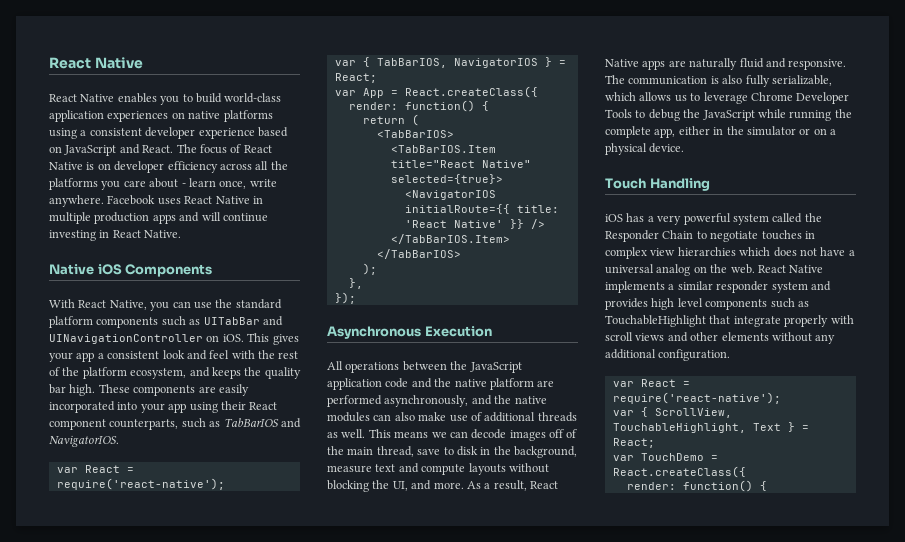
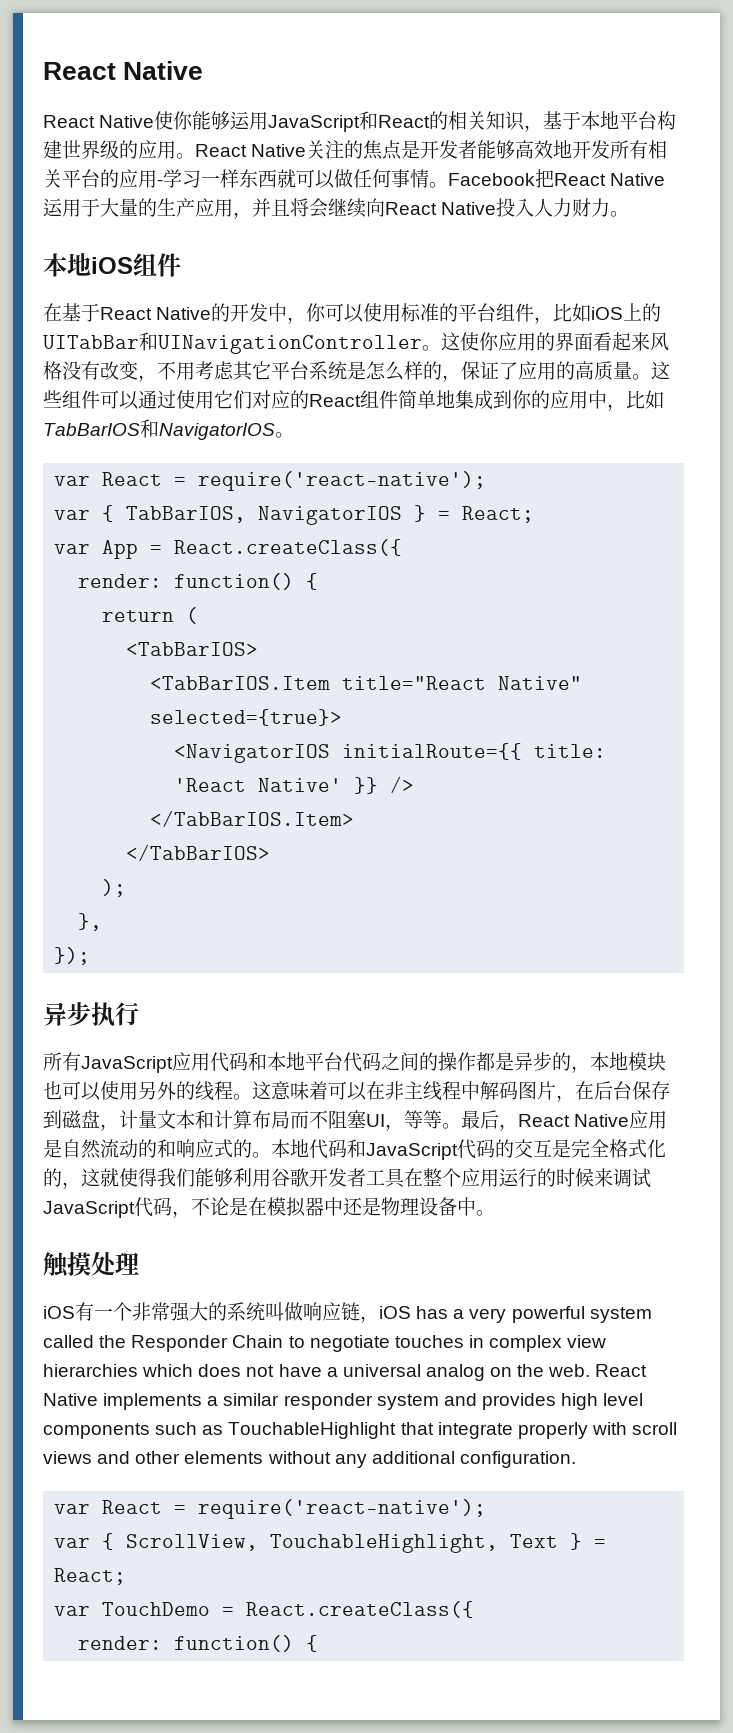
- React Native enables you to build world-class application experiences on native platforms using a consistent developer experience based on JavaScript and React. The focus of React Native is on developer efficiency across all the platforms you care about - learn once, write anywhere. Facebook uses React Native in multiple production apps and will continue investing in React Native.
- Native iOS Components
- With React Native, you can use the standard platform components such as UITabBar and UINavigationController on iOS. This gives your app a consistent look and feel with the rest of the platform ecosystem, and keeps the quality bar high. These components are easily incorporated into your app using their React component counterparts, such as TabBarIOS and NavigatorIOS.
+ React Native使你能够运用JavaScript和React的相关知识，基于本地平台构建世界级的应用。React Native关注的焦点是开发者能够高效地开发所有相关平台的应用-学习一样东西就可以做任何事情。Facebook把React Native运用于大量的生产应用，并且将会继续向React Native投入人力财力。
+ 本地iOS组件
+ 在基于React Native的开发中，你可以使用标准的平台组件，比如iOS上的UITabBar和UINavigationController。这使你应用的界面看起来风格没有改变，不用考虑其它平台系统是怎么样的，保证了应用的高质量。这些组件可以通过使用它们对应的React组件简单地集成到你的应用中，比如TabBarIOS和NavigatorIOS。
- Asynchronous Execution
- All operations between the JavaScript application code and the native platform are performed asynchronously, and the native modules can also make use of additional threads as well. This means we can decode images off of the main thread, save to disk in the background, measure text and compute layouts without blocking the UI, and more. As a result, React Native apps are naturally fluid and responsive. The communication is also fully serializable, which allows us to leverage Chrome Developer Tools to debug the JavaScript while running the complete app, either in the simulator or on a physical device.
- Touch Handling
- iOS has a very powerful system called the Responder Chain to negotiate touches in complex view hierarchies which does not have a universal analog on the web.
+ 异步执行
+ 所有JavaScript应用代码和本地平台代码之间的操作都是异步的，本地模块也可以使用另外的线程。这意味着可以在非主线程中解码图片，在后台保存到磁盘，计量文本和计算布局而不阻塞UI，等等。最后，React Native应用是自然流动的和响应式的。本地代码和JavaScript代码的交互是完全格式化的，这就使得我们能够利用谷歌开发者工具在整个应用运行的时候来调试JavaScript代码，不论是在模拟器中还是物理设备中。
+ 触摸处理
+ iOS有一个非常强大的系统叫做响应链，iOS has a very powerful system called the Responder Chain to negotiate touches in complex view hierarchies which does not have a universal analog on the web.

